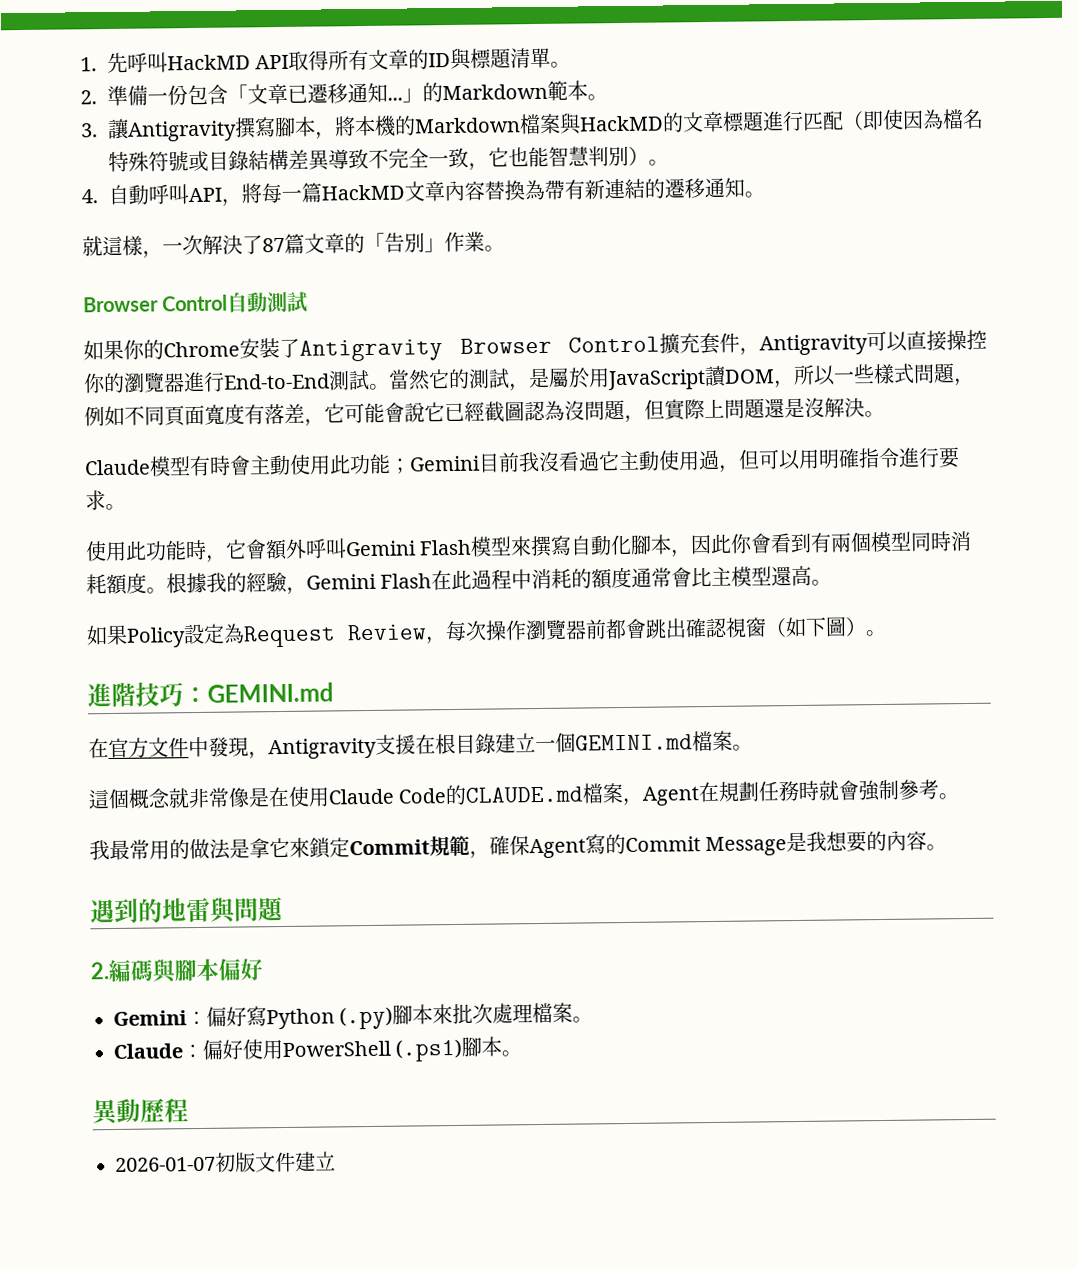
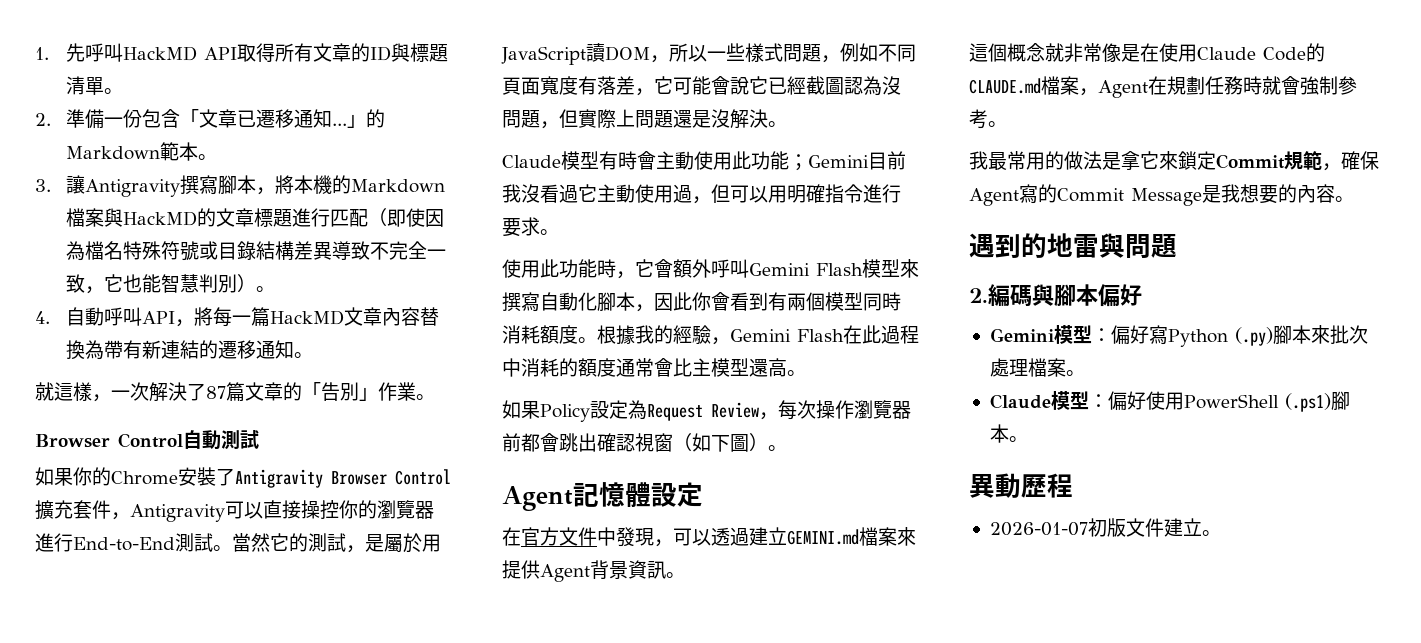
- 進階技巧：GEMINI.md
+ Agent記憶體設定
- 在官方文件中發現，Antigravity支援在根目錄建立一個GEMINI.md檔案。
+ 在官方文件中發現，可以透過建立GEMINI.md檔案來提供Agent背景資訊。
- Gemini：偏好寫Python (.py)腳本來批次處理檔案。
+ Gemini模型：偏好寫Python (.py)腳本來批次處理檔案。
- Claude：偏好使用PowerShell (.ps1)腳本。
+ Claude模型：偏好使用PowerShell (.ps1)腳本。
- 2026-01-07初版文件建立
+ 2026-01-07初版文件建立。

